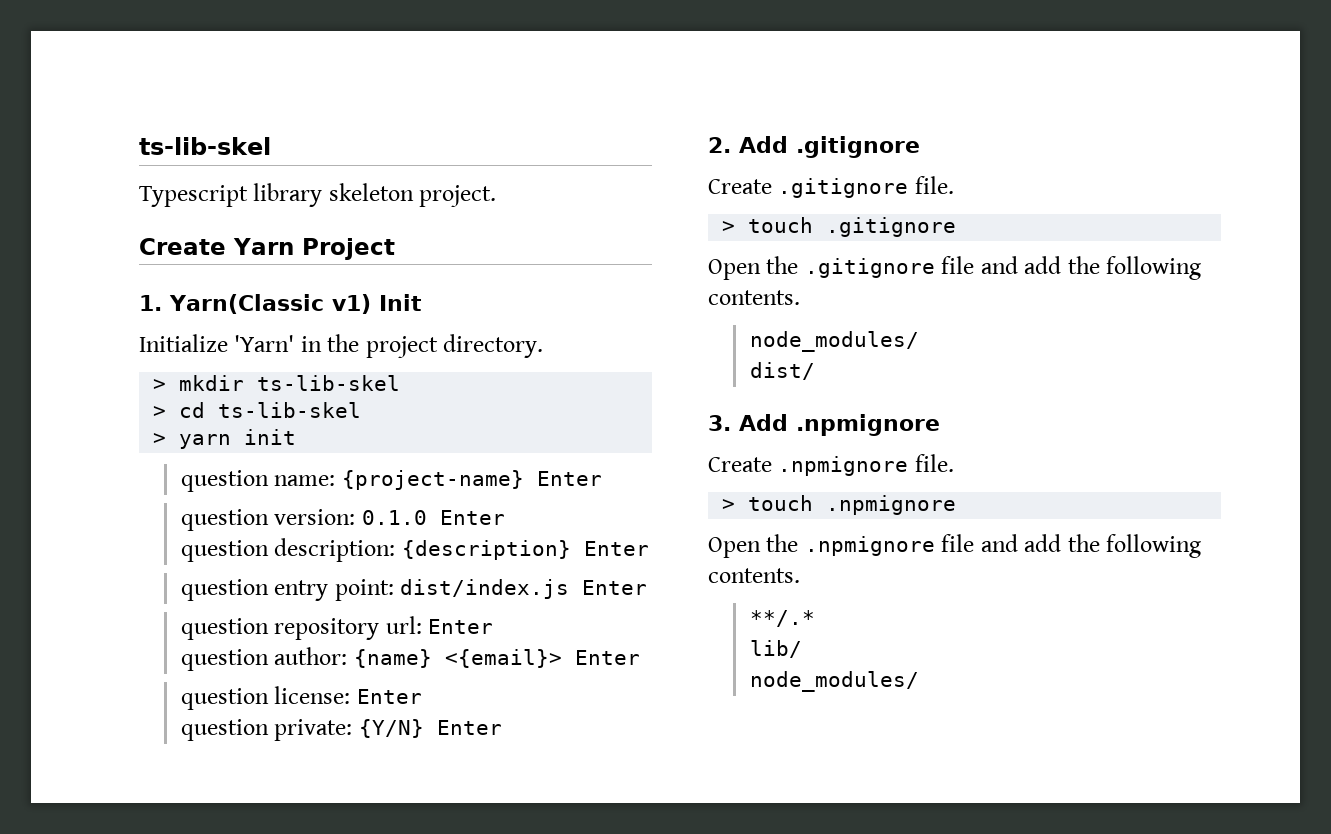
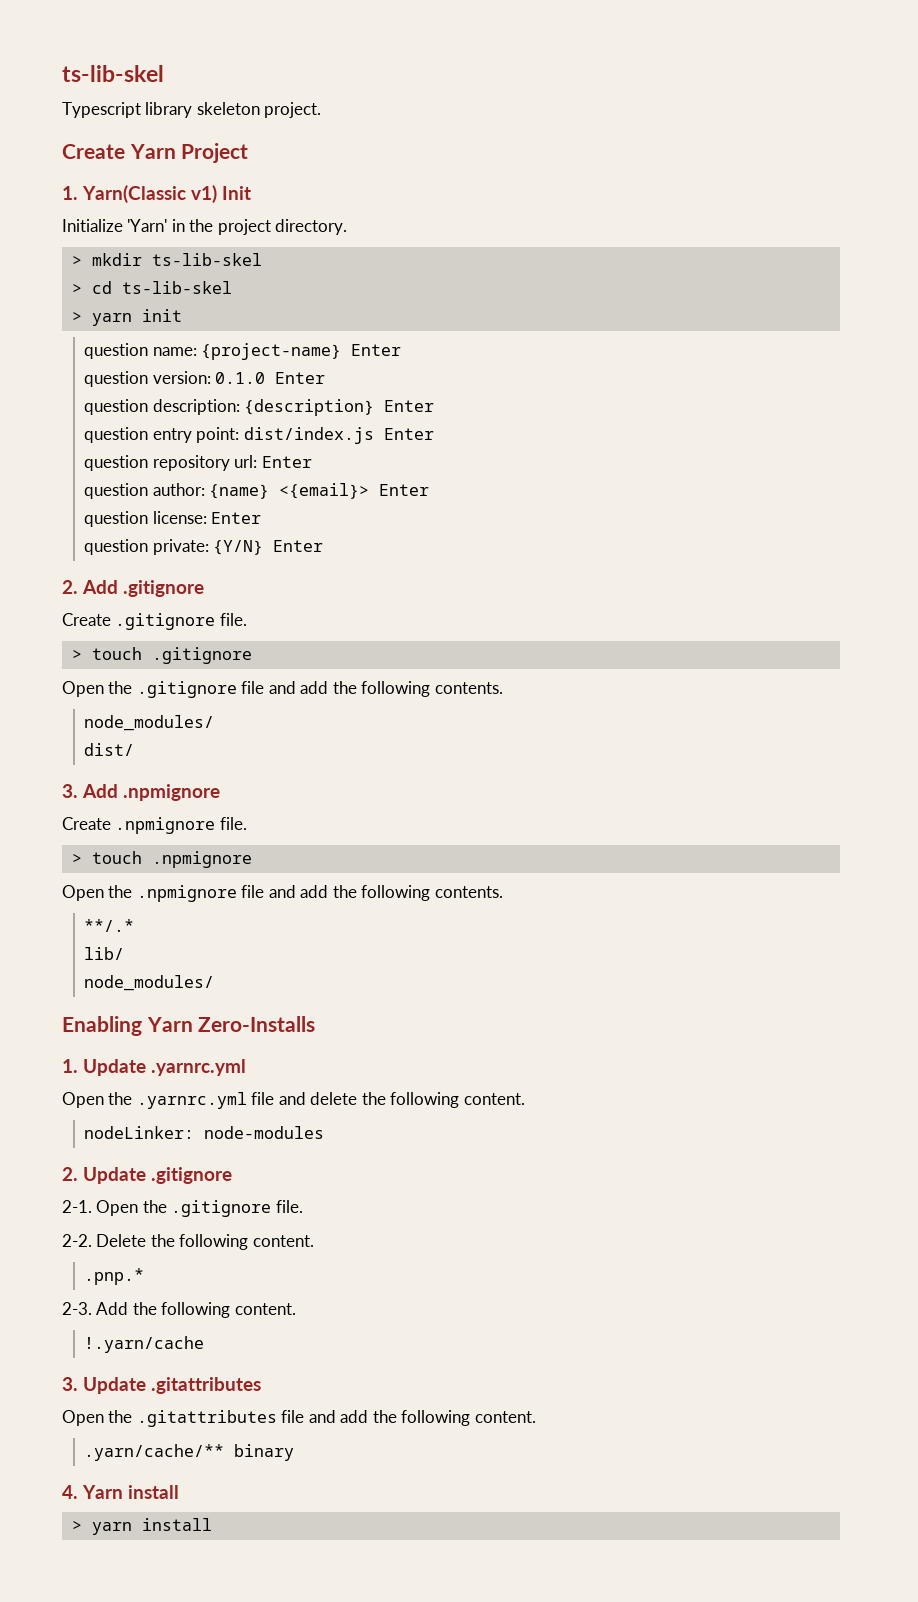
+ Enabling Yarn Zero-Installs
+ 1. Update .yarnrc.yml
+ Open the .yarnrc.yml file and delete the following content.
+ nodeLinker: node-modules
+ 2. Update .gitignore
+ 2-1. Open the .gitignore file.
+ 2-2. Delete the following content.
+ .pnp.*
+ 2-3. Add the following content.
+ !.yarn/cache
+ 3. Update .gitattributes
+ Open the .gitattributes file and add the following content.
+ .yarn/cache/** binary
+ 4. Yarn install
+ > yarn install

